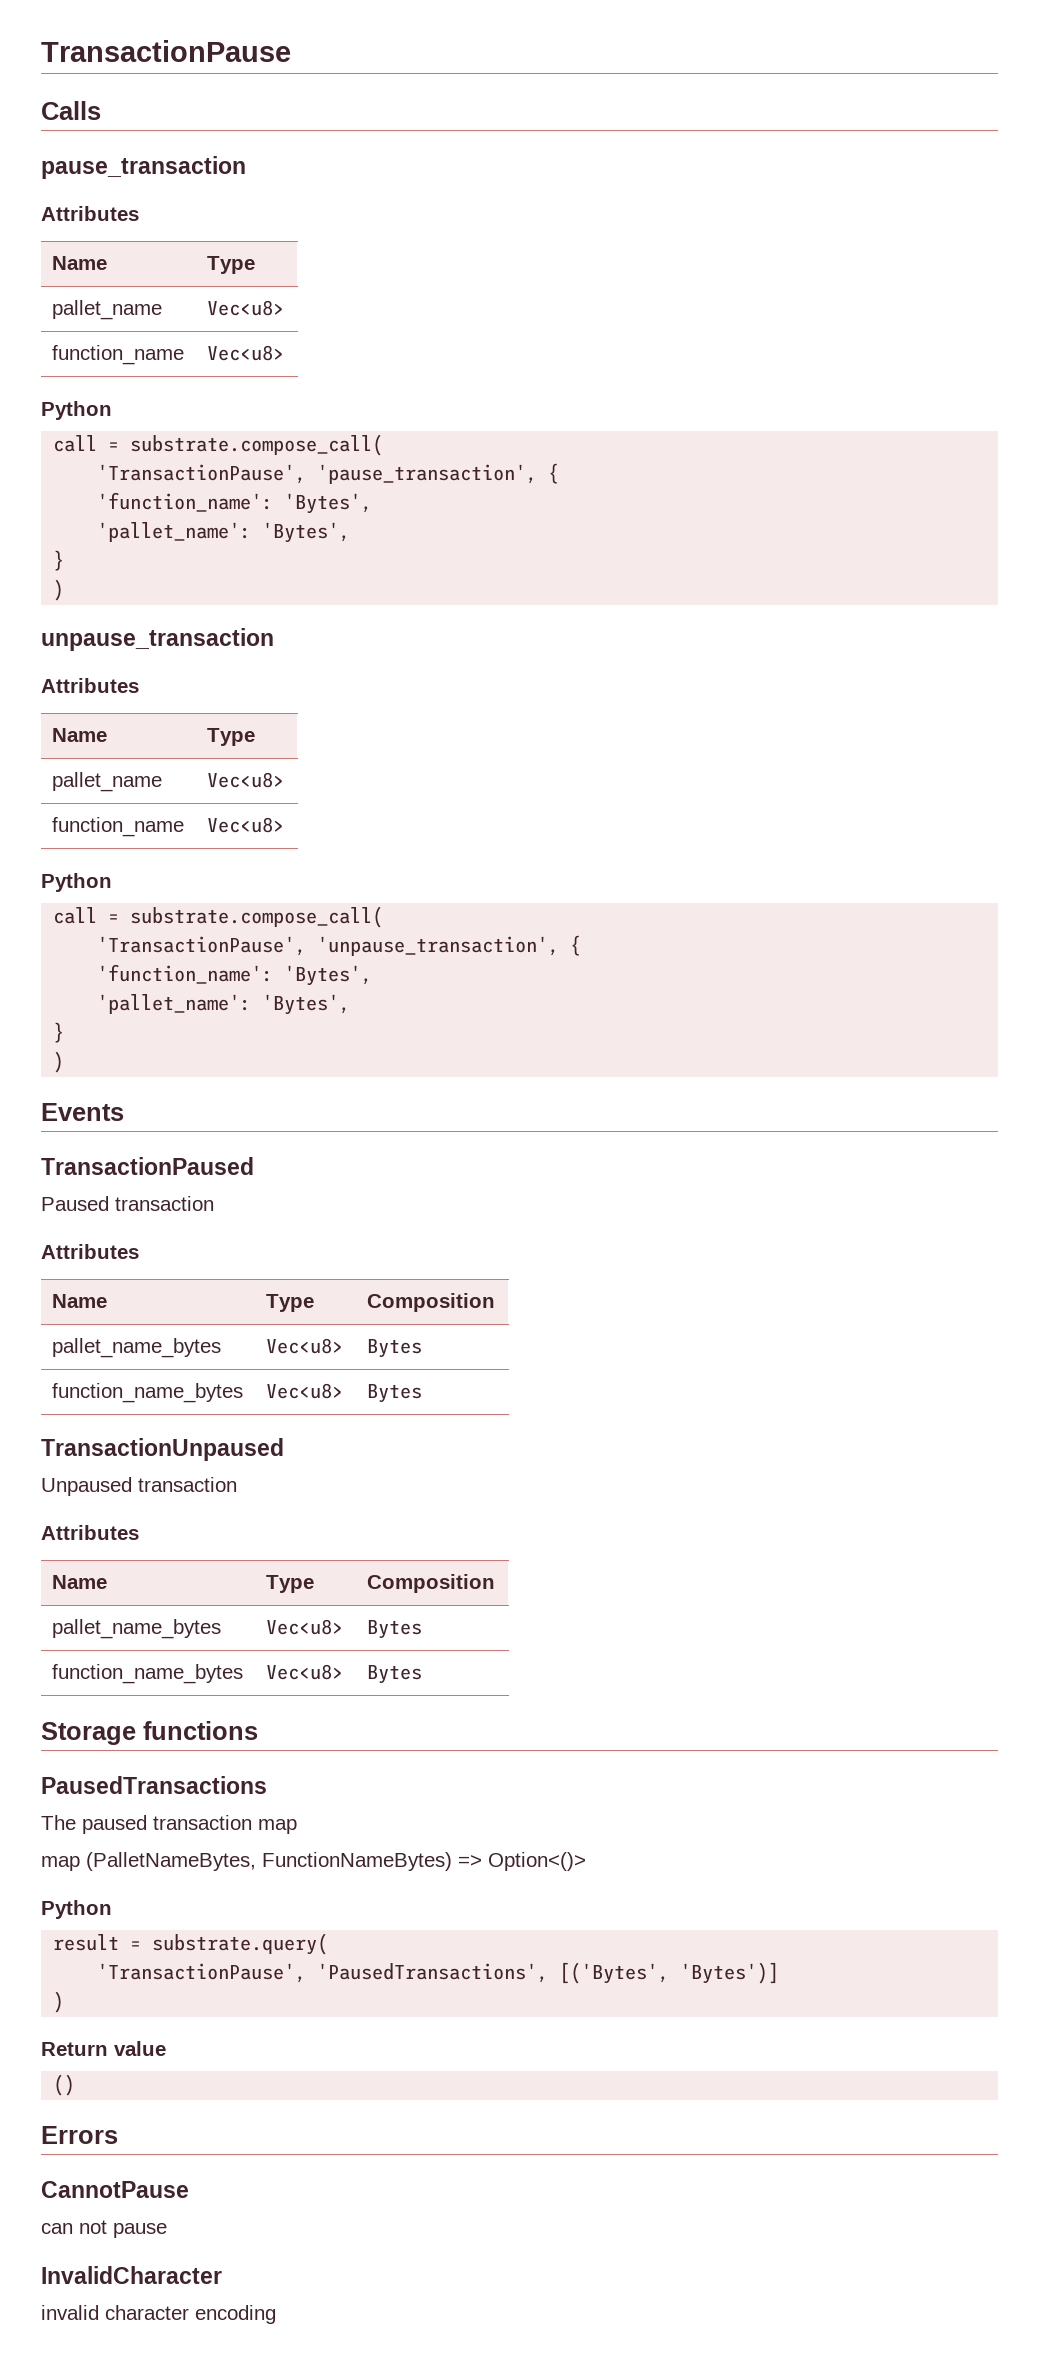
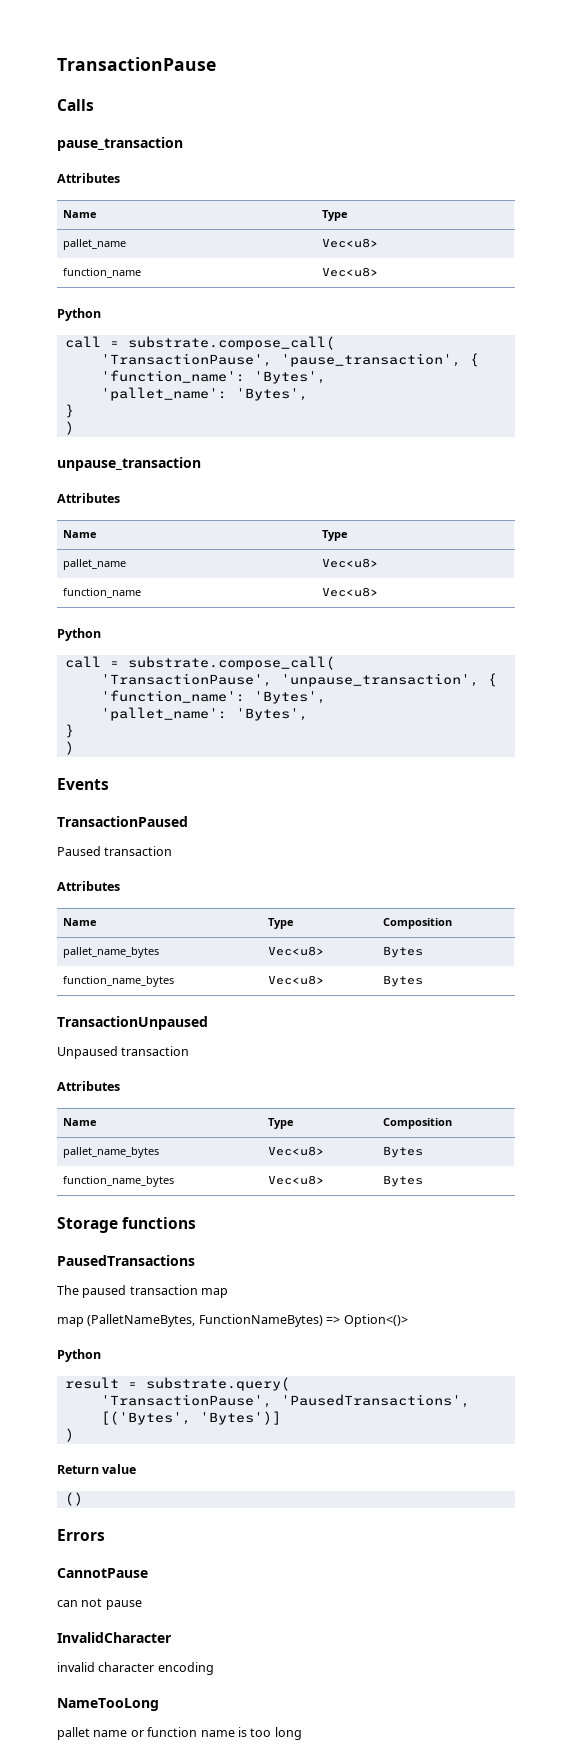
+ NameTooLong
+ pallet name or function name is too long

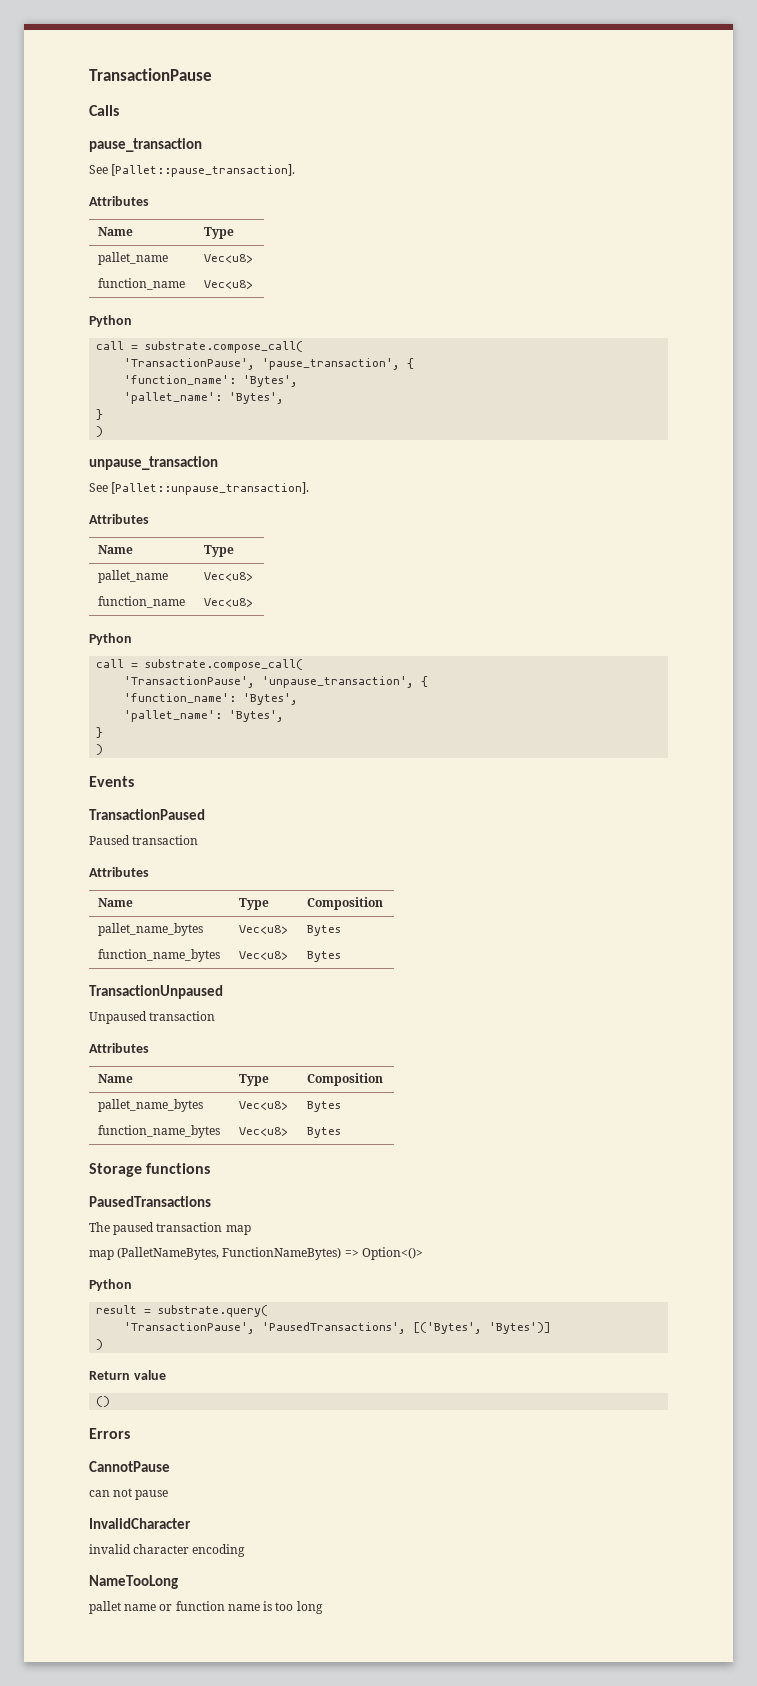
+ See [Pallet::pause_transaction].
+ See [Pallet::unpause_transaction].

